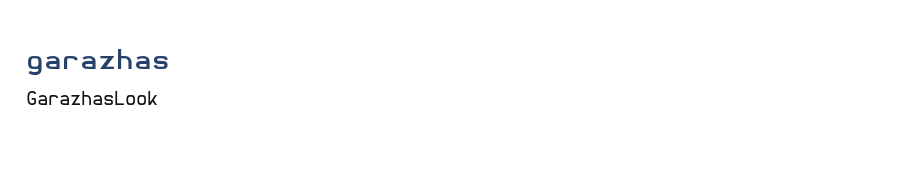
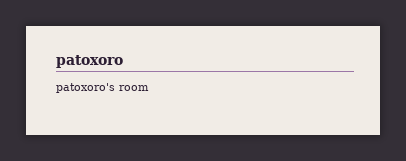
- garazhas
- GarazhasLook
+ patoxoro
+ patoxoro's room

